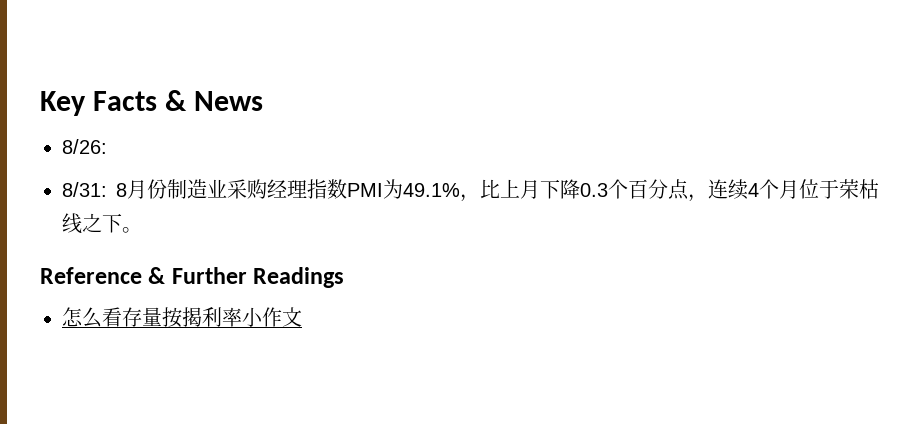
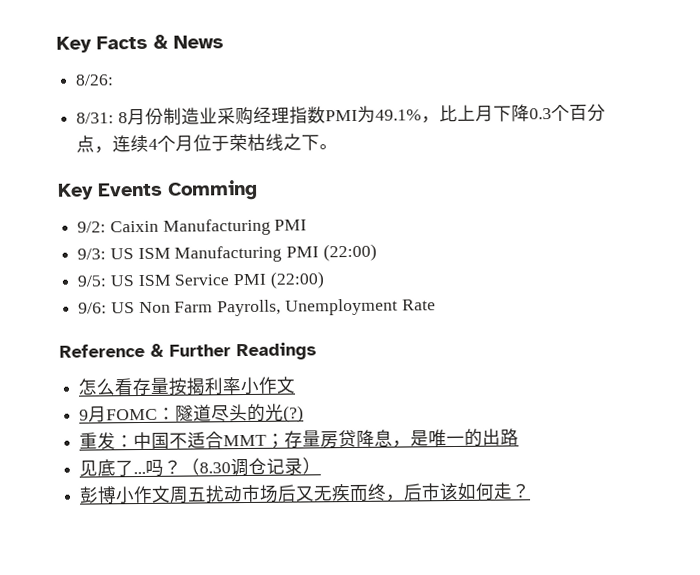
+ Key Events Comming
+ 9/2: Caixin Manufacturing PMI
+ 9/3: US ISM Manufacturing PMI (22:00)
+ 9/5: US ISM Service PMI (22:00)
+ 9/6: US Non Farm Payrolls, Unemployment Rate
+ 9月FOMC：隧道尽头的光(?)
+ 重发：中国不适合MMT；存量房贷降息，是唯一的出路
+ 见底了...吗？（8.30调仓记录）
+ 彭博小作文周五扰动市场后又无疾而终，后市该如何走？

